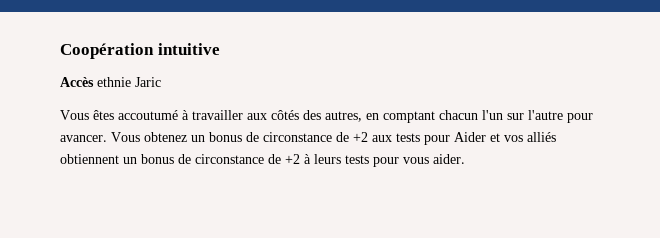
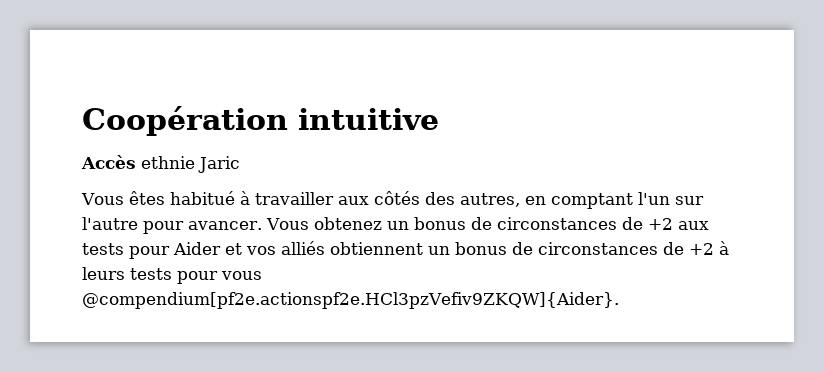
- Vous êtes accoutumé à travailler aux côtés des autres, en comptant chacun l'un sur l'autre pour avancer.
+ Vous êtes habitué à travailler aux côtés des autres, en comptant l'un sur l'autre pour avancer.
- Vous obtenez un bonus de circonstance de +2 aux tests pour Aider et vos alliés obtiennent un bonus de circonstance de +2 à leurs tests pour vous aider.
+ Vous obtenez un bonus de circonstances de +2 aux tests pour Aider et vos alliés obtiennent un bonus de circonstances de +2 à leurs tests pour vous @compendium[pf2e.actionspf2e.HCl3pzVefiv9ZKQW]{Aider}.

